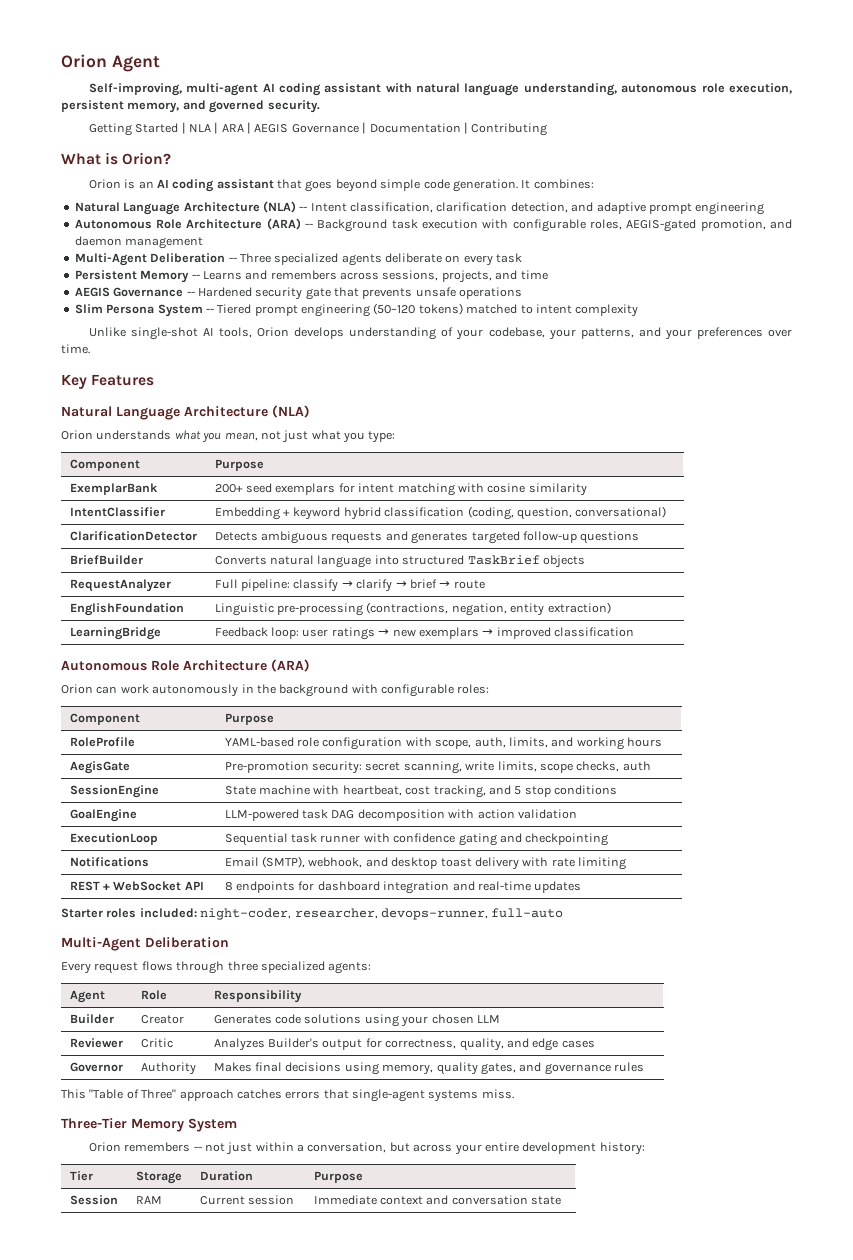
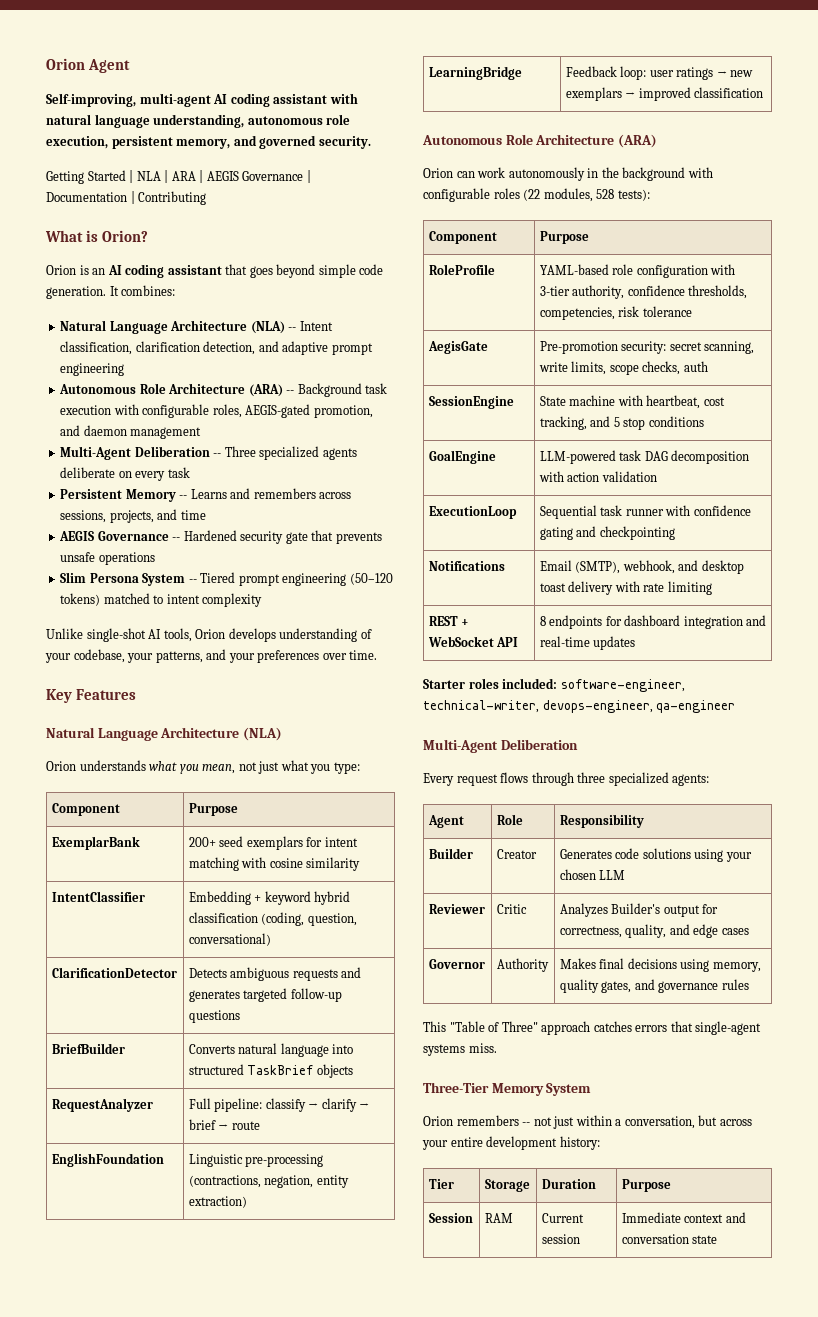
- Orion can work autonomously in the background with configurable roles:
+ Orion can work autonomously in the background with configurable roles (22 modules, 528 tests):
- RoleProfile | YAML-based role configuration with scope, auth, limits, and working hours
+ RoleProfile | YAML-based role configuration with 3-tier authority, confidence thresholds, competencies, risk tolerance
- Starter roles included: night-coder, researcher, devops-runner, full-auto
+ Starter roles included: software-engineer, technical-writer, devops-engineer, qa-engineer

